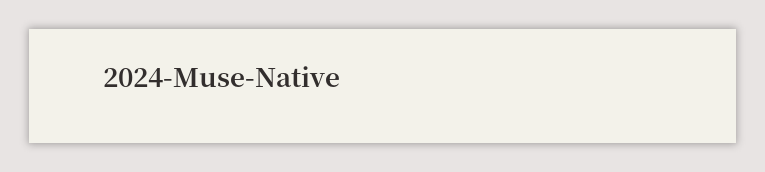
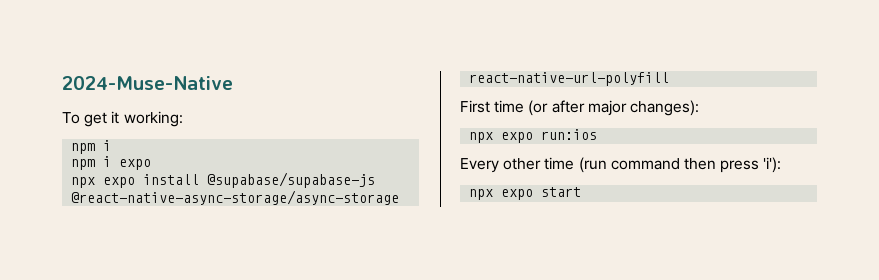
+ To get it working:
+ npm i
+ npm i expo
+ npx expo install @supabase/supabase-js @react-native-async-storage/async-storage react-native-url-polyfill
+ First time (or after major changes):
+ npx expo run:ios
+ Every other time (run command then press 'i'):
+ npx expo start

